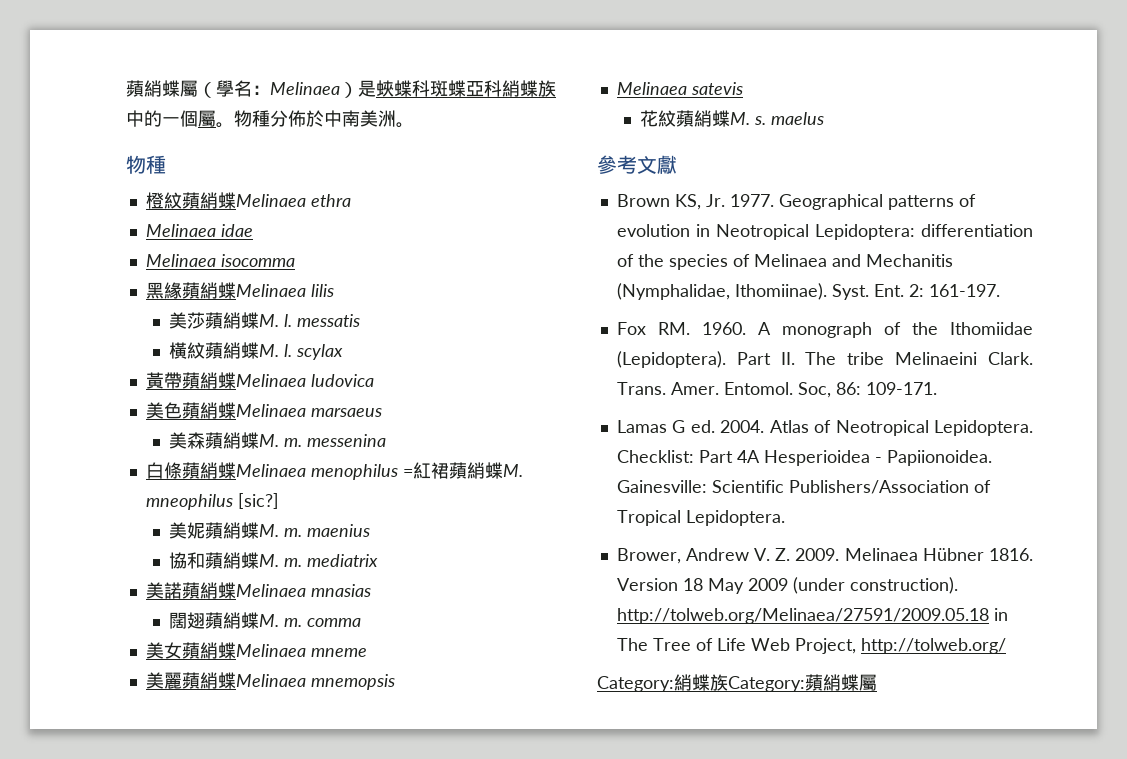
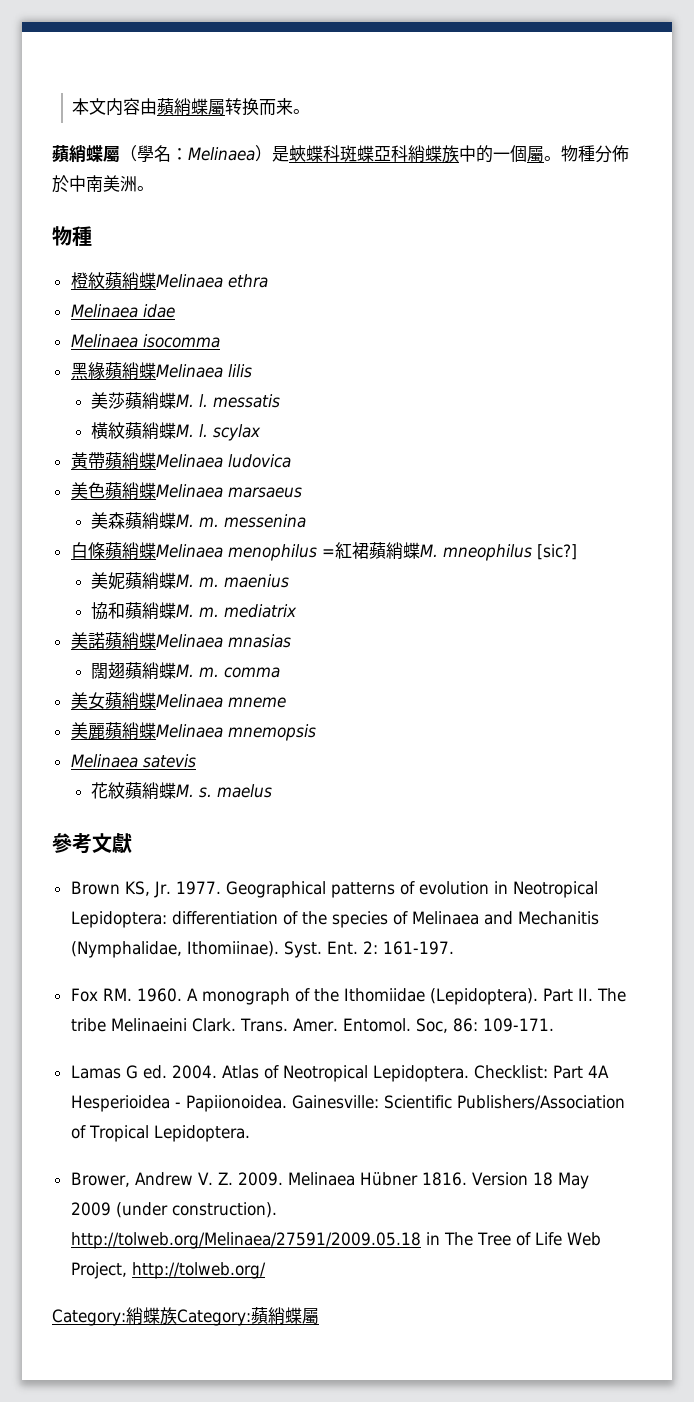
+ 本文内容由蘋綃蝶屬转换而来。

